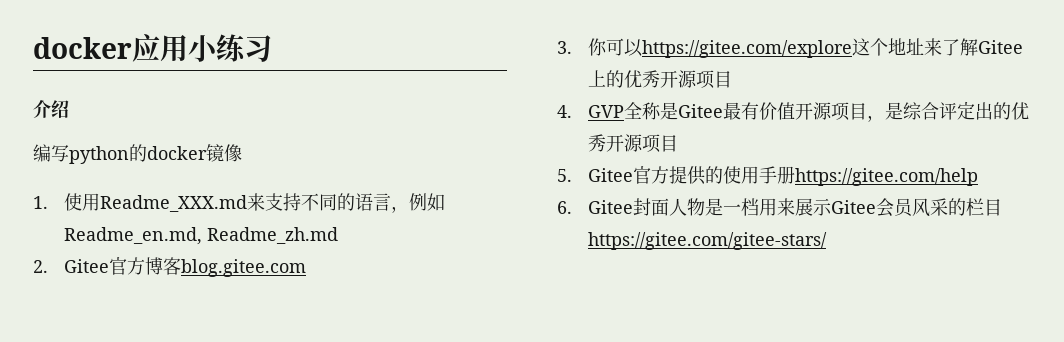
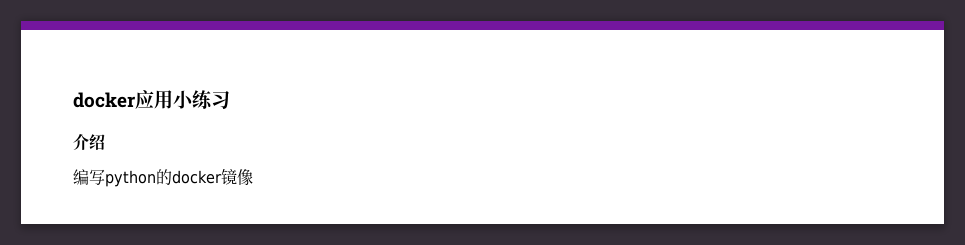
- 1.使用Readme_XXX.md来支持不同的语言，例如Readme_en.md, Readme_zh.md
- 2. Gitee官方博客blog.gitee.com
- 3.你可以https://gitee.com/explore这个地址来了解Gitee上的优秀开源项目
- 4. GVP全称是Gitee最有价值开源项目，是综合评定出的优秀开源项目
- 5. Gitee官方提供的使用手册https://gitee.com/help
- 6. Gitee封面人物是一档用来展示Gitee会员风采的栏目https://gitee.com/gitee-stars/

